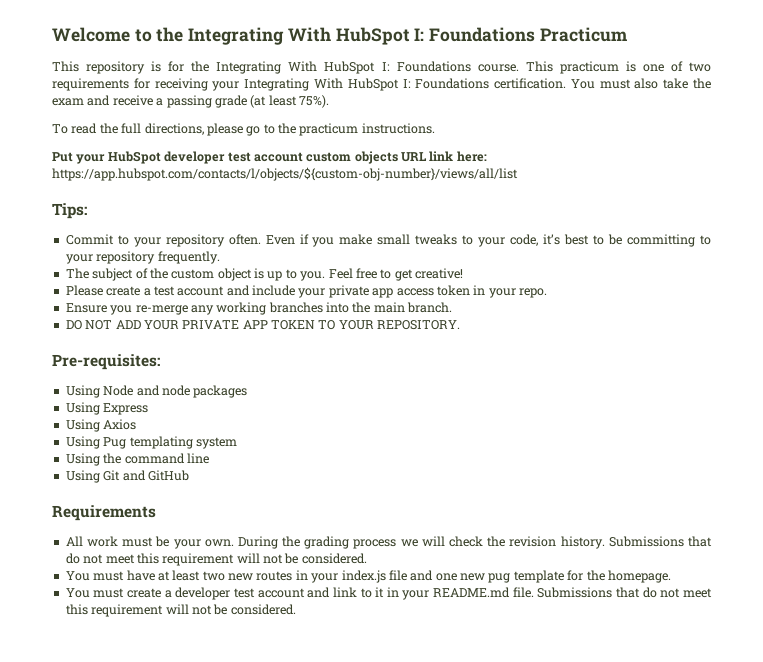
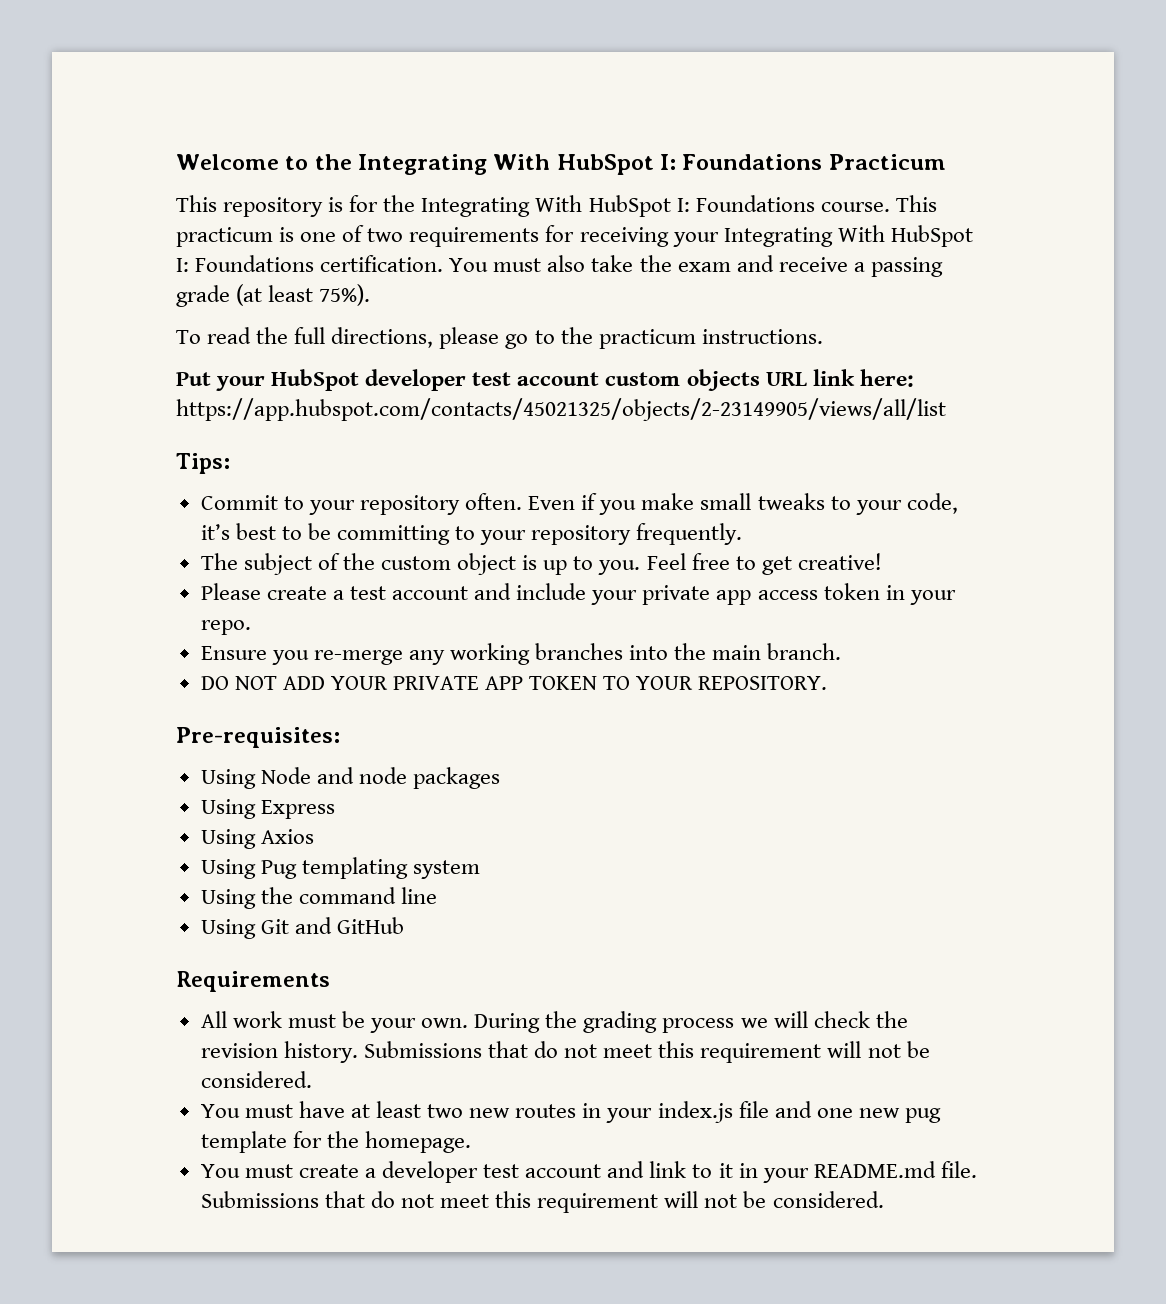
- Put your HubSpot developer test account custom objects URL link here: https://app.hubspot.com/contacts/l/objects/${custom-obj-number}/views/all/list
+ Put your HubSpot developer test account custom objects URL link here: https://app.hubspot.com/contacts/45021325/objects/2-23149905/views/all/list

